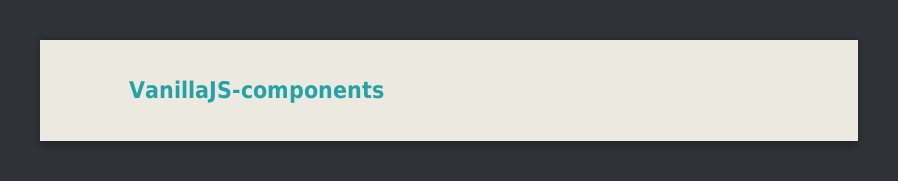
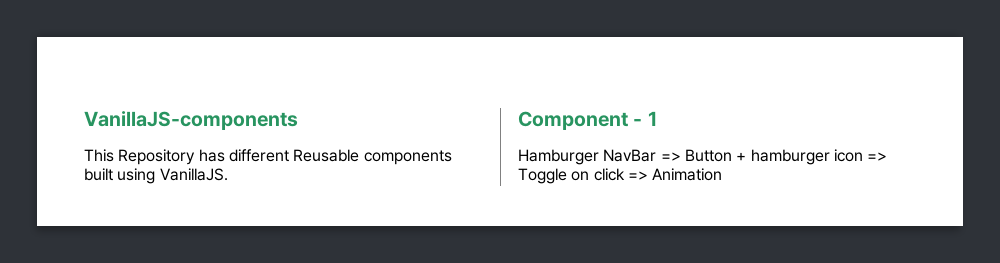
+ This Repository has different Reusable components built using VanillaJS.
+ Component - 1
+ Hamburger NavBar => Button + hamburger icon => Toggle on click => Animation

